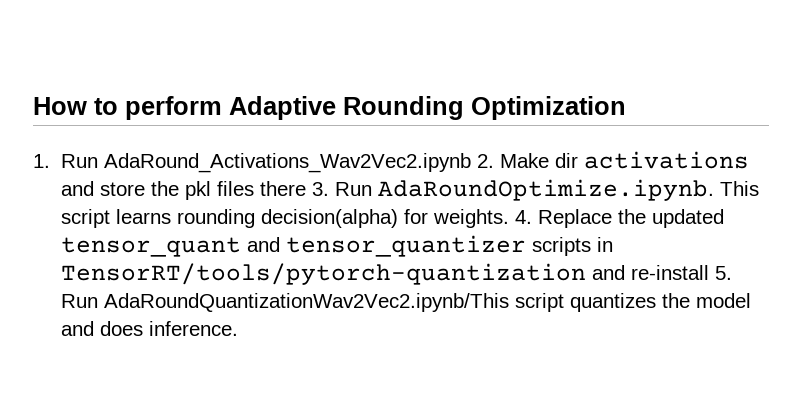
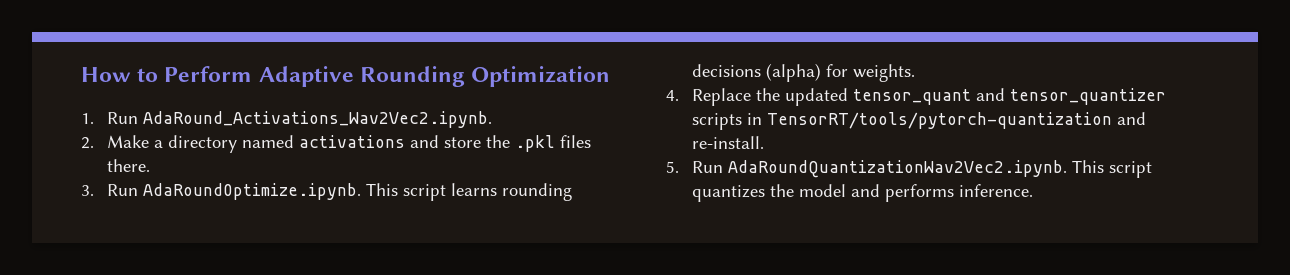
- How to perform Adaptive Rounding Optimization
+ How to Perform Adaptive Rounding Optimization
- 1. Run AdaRound_Activations_Wav2Vec2.ipynb 2. Make dir activations and store the pkl files there 3. Run AdaRoundOptimize.ipynb. This script learns rounding decision(alpha) for weights. 4. Replace the updated tensor_quant and tensor_quantizer scripts in TensorRT/tools/pytorch-quantization and re-install 5. Run AdaRoundQuantizationWav2Vec2.ipynb/This script quantizes the model and does inference.
+ 1. Run AdaRound_Activations_Wav2Vec2.ipynb.
+ 2. Make a directory named activations and store the .pkl files there.
+ 3. Run AdaRoundOptimize.ipynb. This script learns rounding decisions (alpha) for weights.
+ 4. Replace the updated tensor_quant and tensor_quantizer scripts in TensorRT/tools/pytorch-quantization and re-install.
+ 5. Run AdaRoundQuantizationWav2Vec2.ipynb. This script quantizes the model and performs inference.

